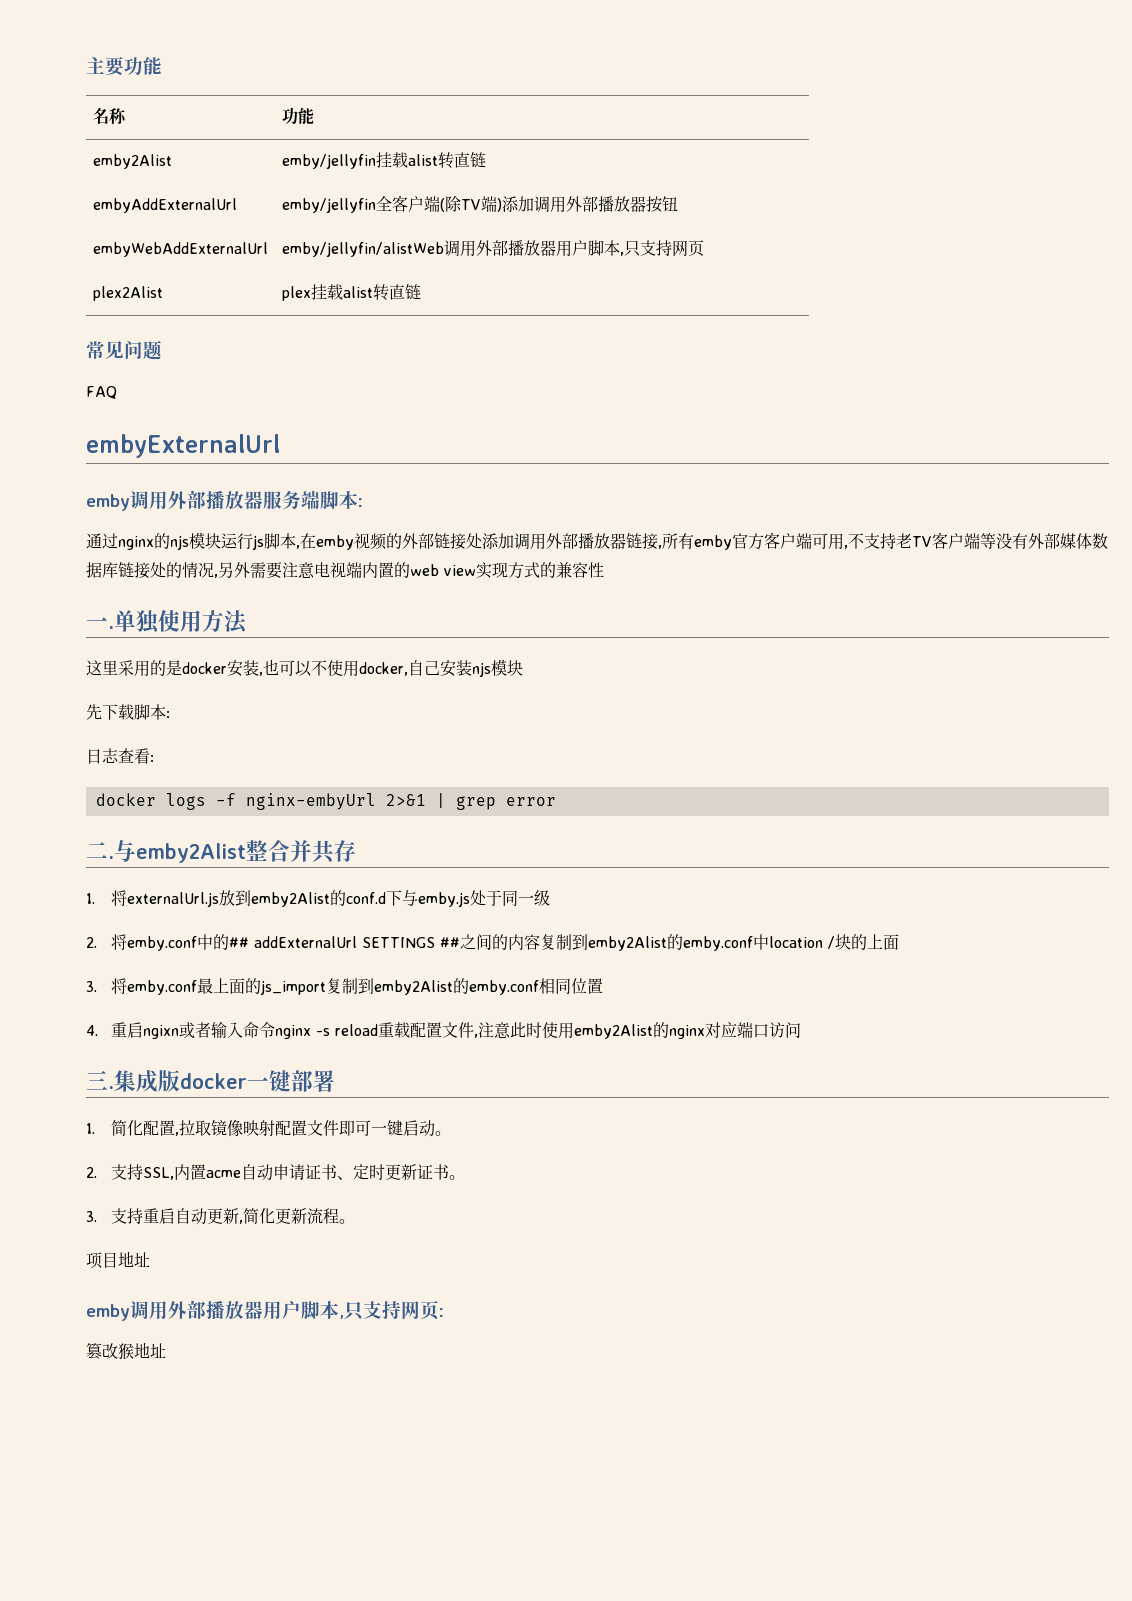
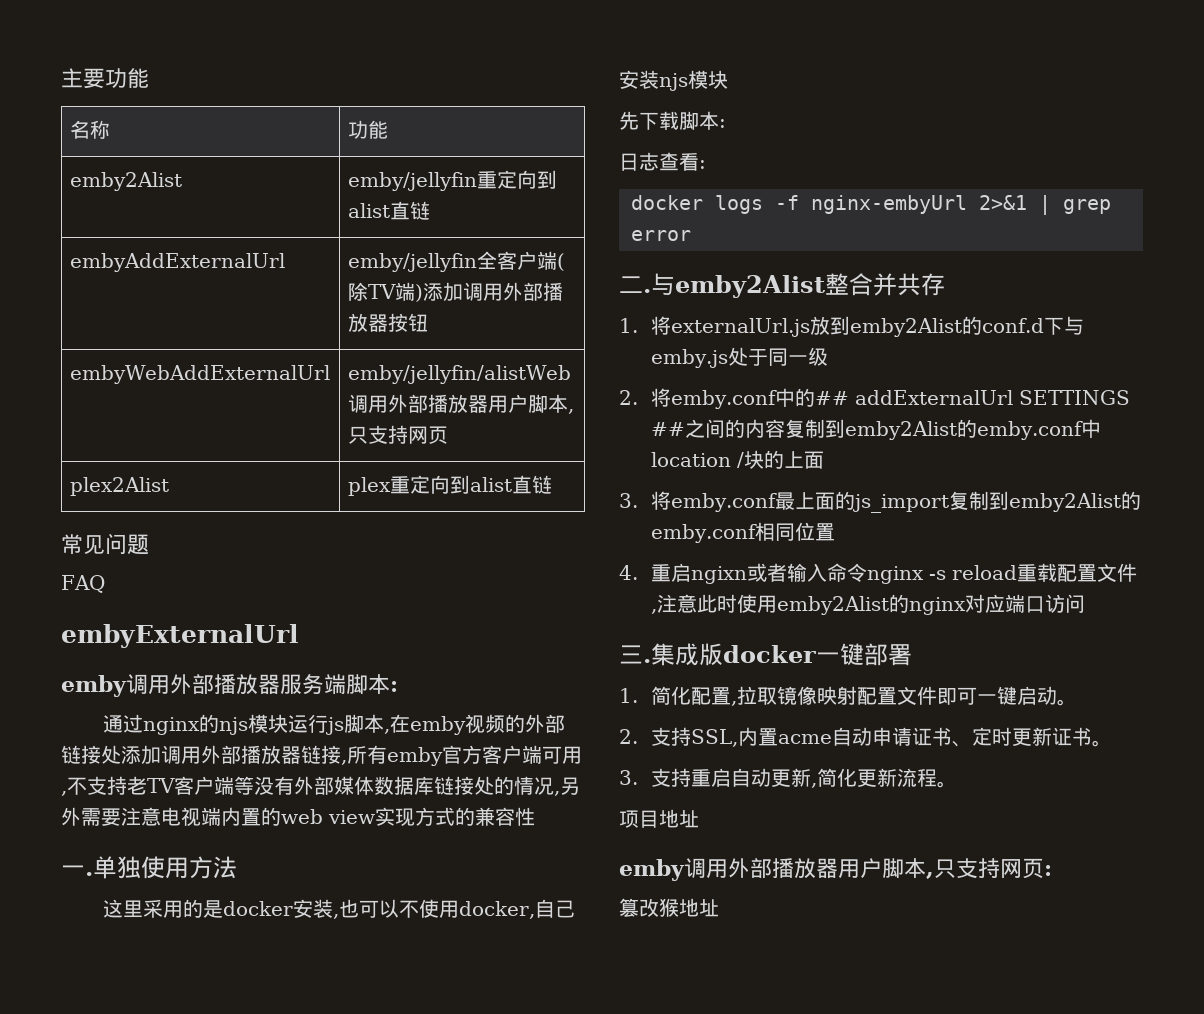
- emby2Alist | emby/jellyfin挂载alist转直链
+ emby2Alist | emby/jellyfin重定向到alist直链
- plex2Alist | plex挂载alist转直链
+ plex2Alist | plex重定向到alist直链

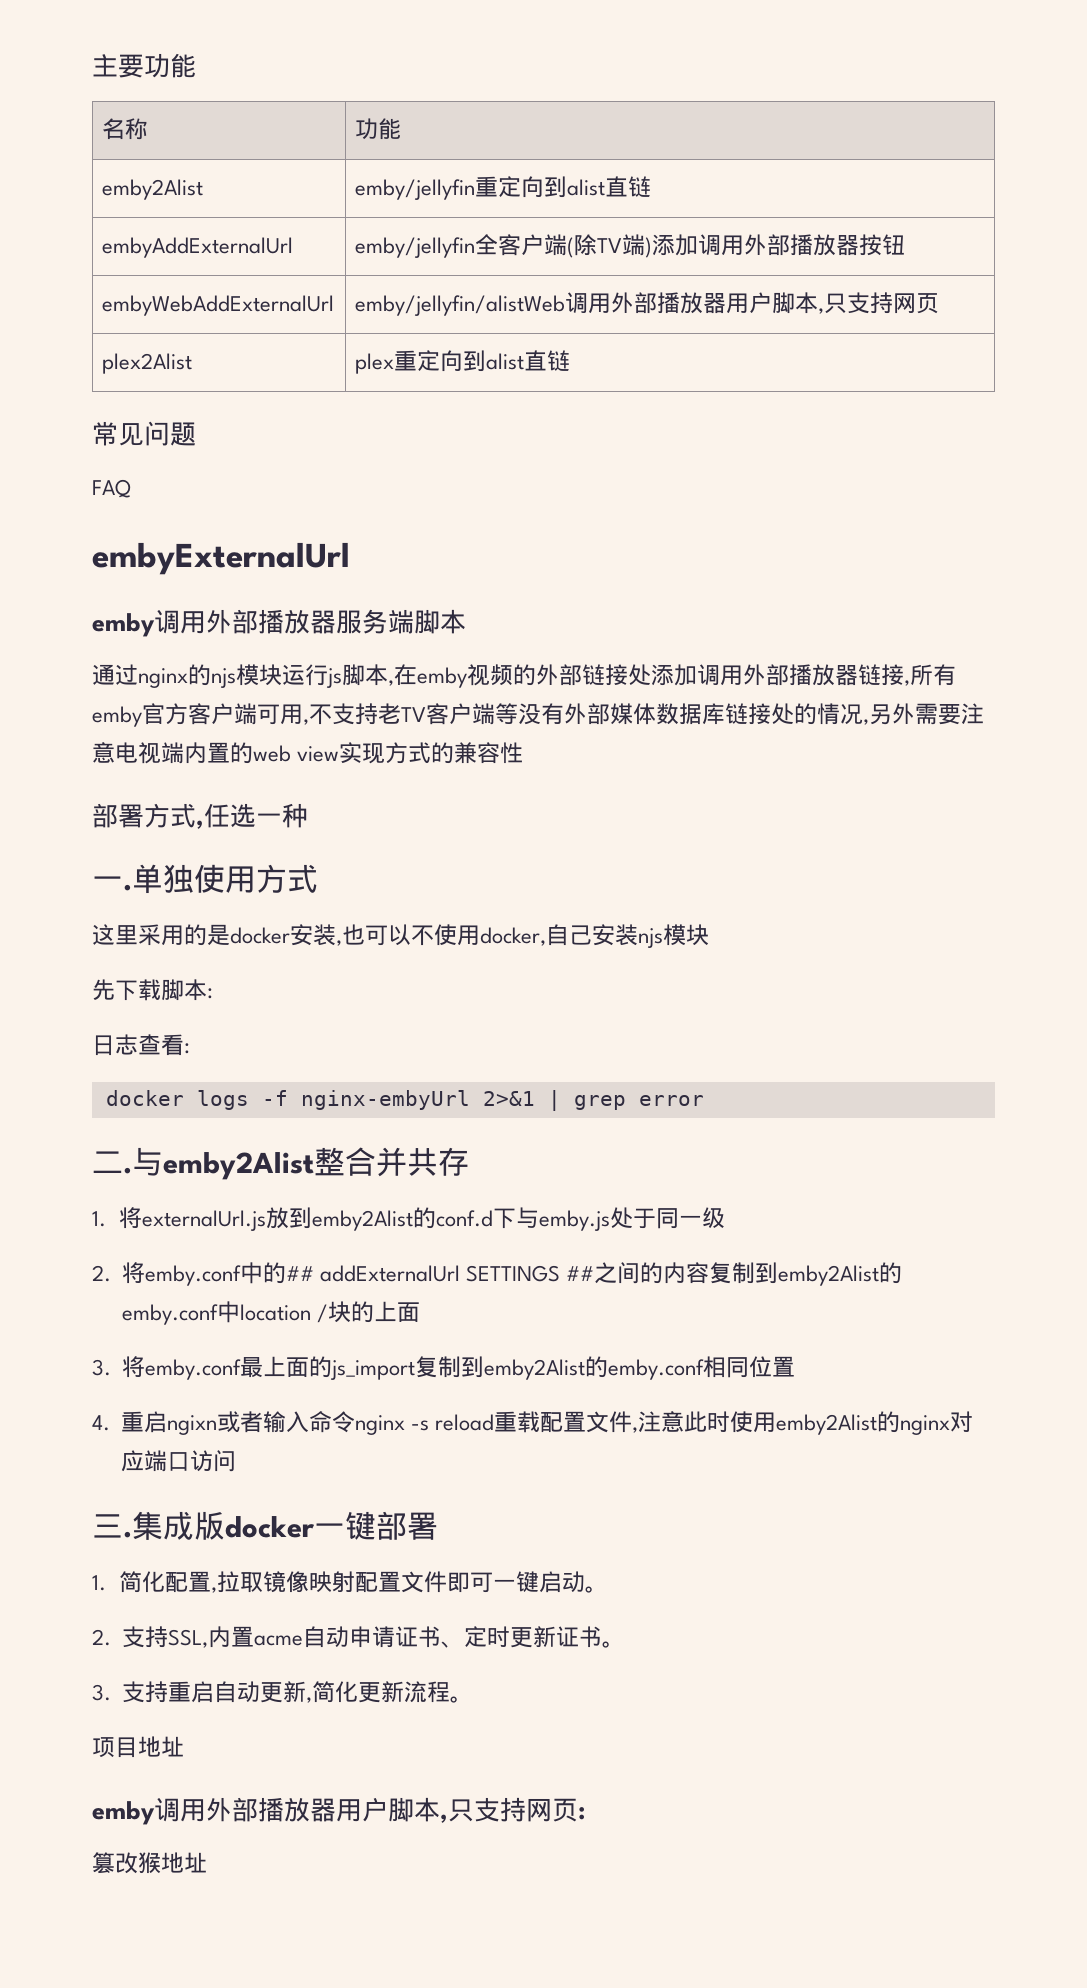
- emby调用外部播放器服务端脚本:
+ emby调用外部播放器服务端脚本
+ 部署方式,任选一种
- 单独使用方法
+ 单独使用方式

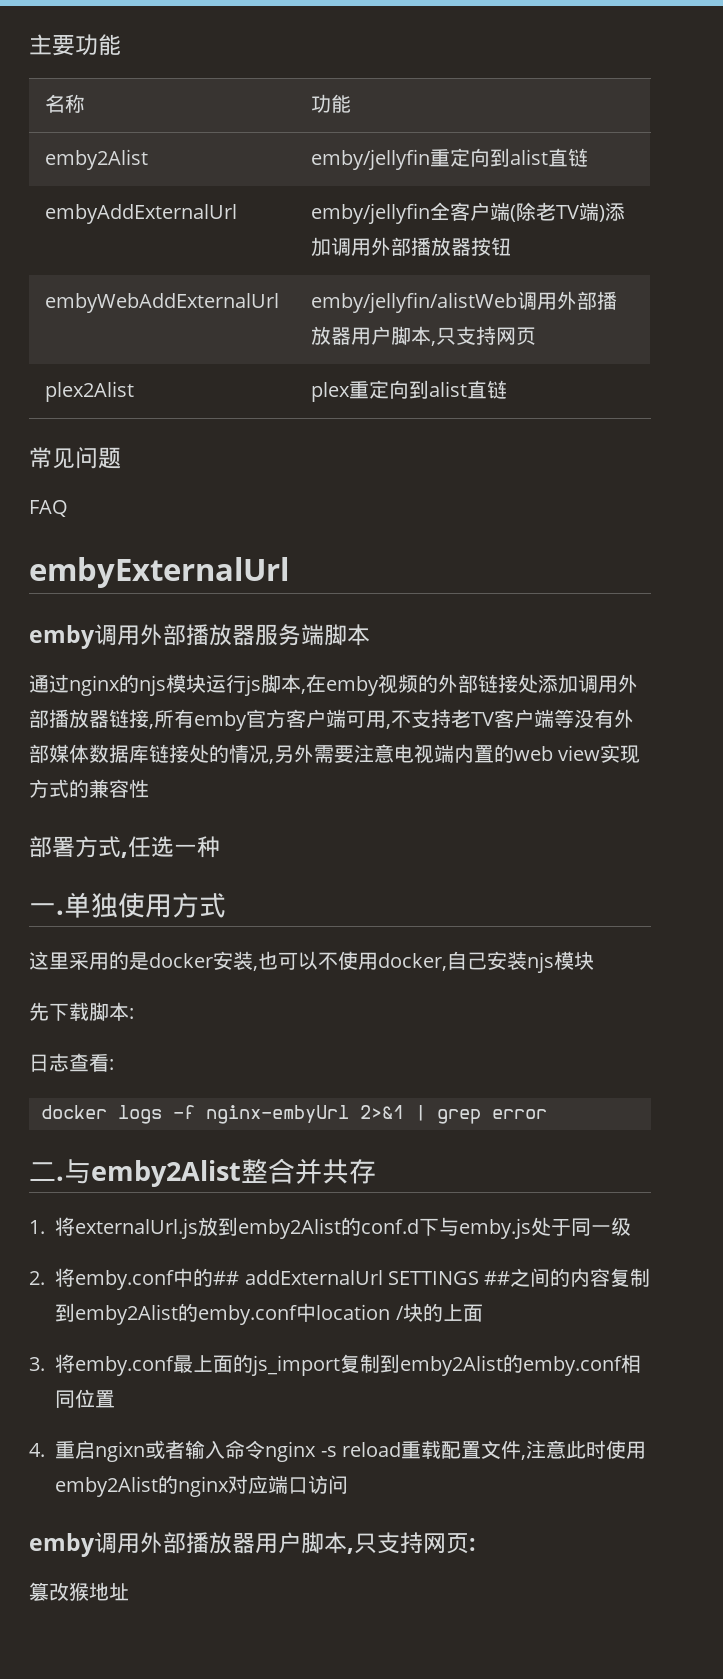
- embyAddExternalUrl | emby/jellyfin全客户端(除TV端)添加调用外部播放器按钮
+ embyAddExternalUrl | emby/jellyfin全客户端(除老TV端)添加调用外部播放器按钮
- 三.集成版docker一键部署
- 1.简化配置,拉取镜像映射配置文件即可一键启动。
- 2.支持SSL,内置acme自动申请证书、定时更新证书。
- 3.支持重启自动更新,简化更新流程。
- 项目地址

